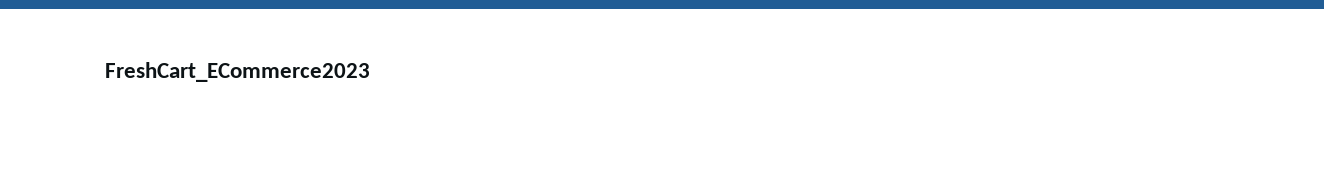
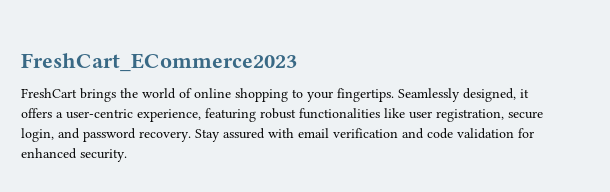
+ FreshCart brings the world of online shopping to your fingertips. Seamlessly designed, it offers a user-centric experience, featuring robust functionalities like user registration, secure login, and password recovery. Stay assured with email verification and code validation for enhanced security.

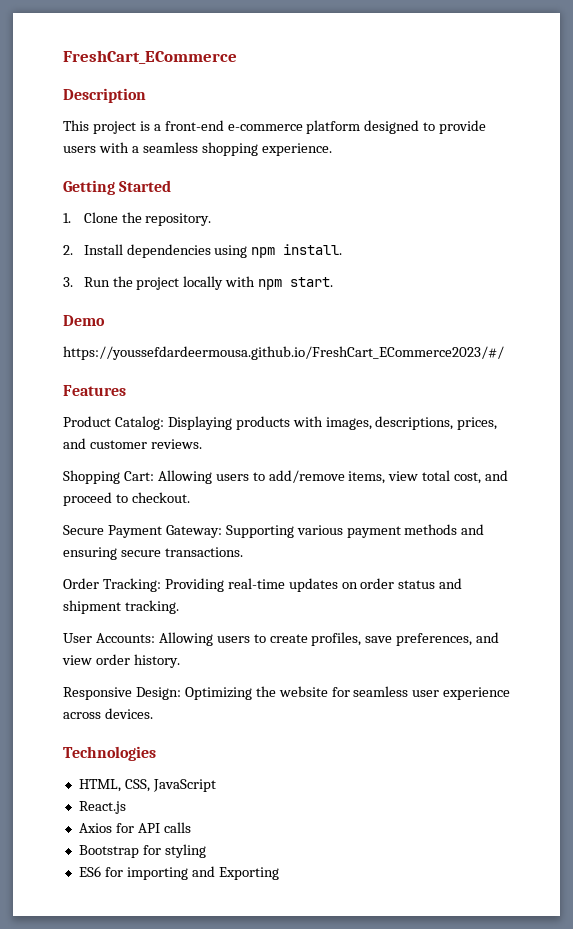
- FreshCart_ECommerce2023
- FreshCart brings the world of online shopping to your fingertips. Seamlessly designed, it offers a user-centric experience, featuring robust functionalities like user registration, secure login, and password recovery. Stay assured with email verification and code validation for enhanced security.
+ FreshCart_ECommerce
+ Description
+ This project is a front-end e-commerce platform designed to provide users with a seamless shopping experience.
+ Getting Started
+ 1. Clone the repository.
+ 2. Install dependencies using npm install.
+ 3. Run the project locally with npm start.
+ Demo
+ https://youssefdardeermousa.github.io/FreshCart_ECommerce2023/#/
+ Features
+ Product Catalog: Displaying products with images, descriptions, prices, and customer reviews.
+ Shopping Cart: Allowing users to add/remove items, view total cost, and proceed to checkout.
+ Secure Payment Gateway: Supporting various payment methods and ensuring secure transactions.
+ Order Tracking: Providing real-time updates on order status and shipment tracking.
+ User Accounts: Allowing users to create profiles, save preferences, and view order history.
+ Responsive Design: Optimizing the website for seamless user experience across devices.
+ Technologies
+ HTML, CSS, JavaScript
+ React.js
+ Axios for API calls
+ Bootstrap for styling
+ ES6 for importing and Exporting

